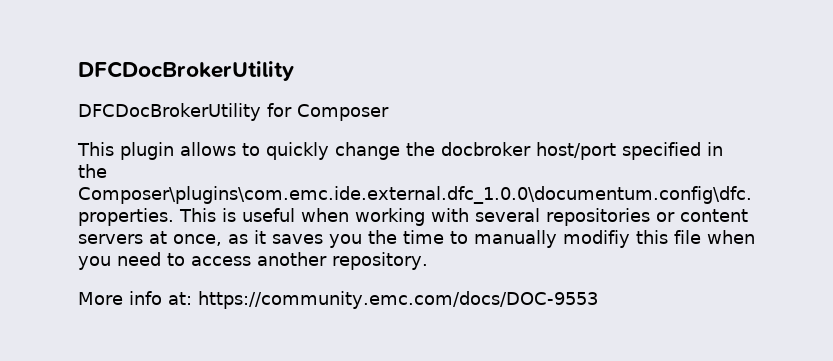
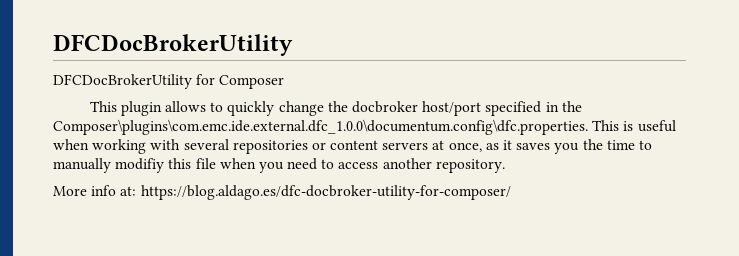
- More info at: https://community.emc.com/docs/DOC-9553
+ More info at: https://blog.aldago.es/dfc-docbroker-utility-for-composer/

